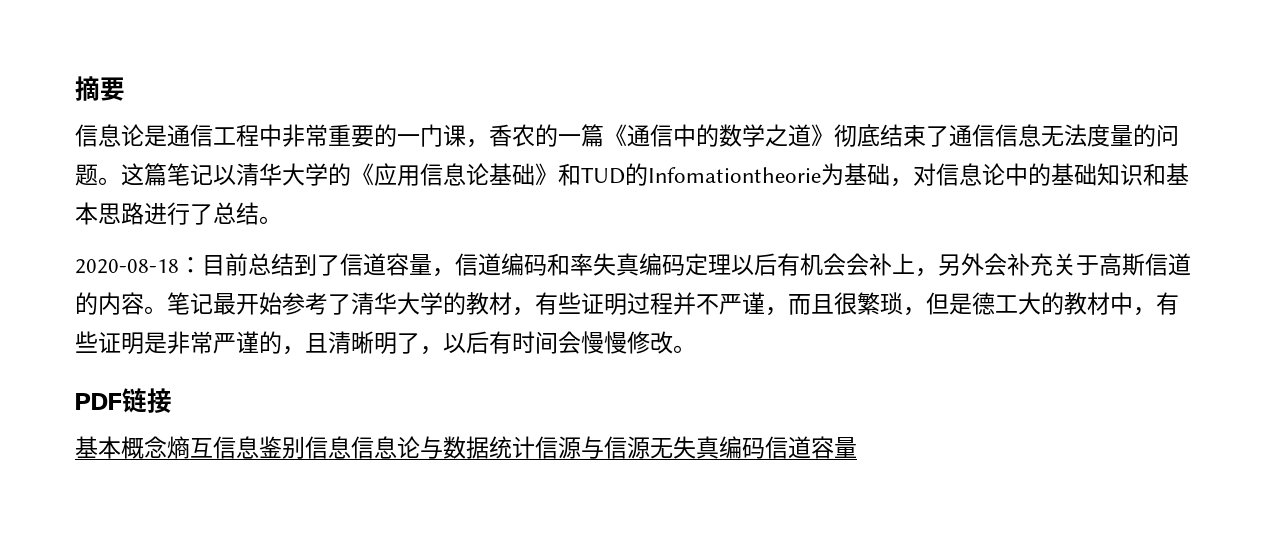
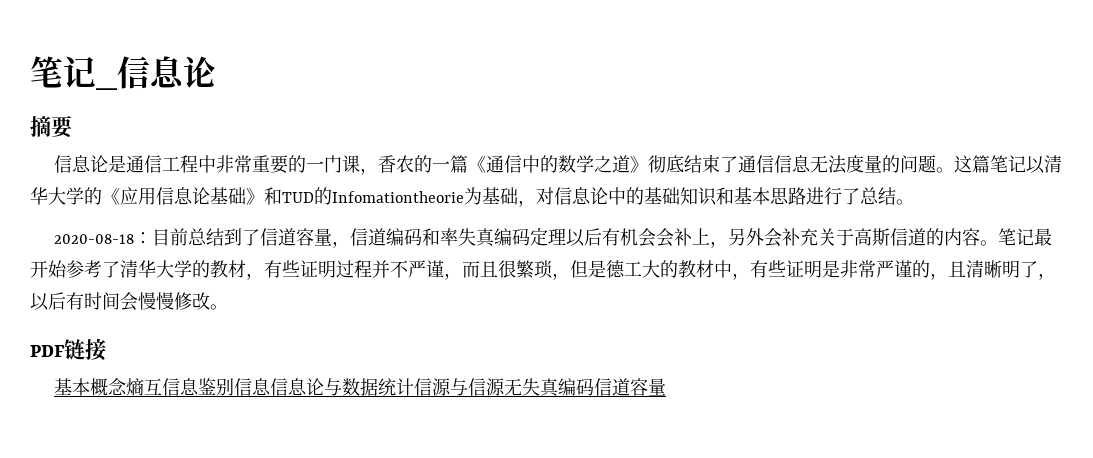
+ 笔记_信息论

